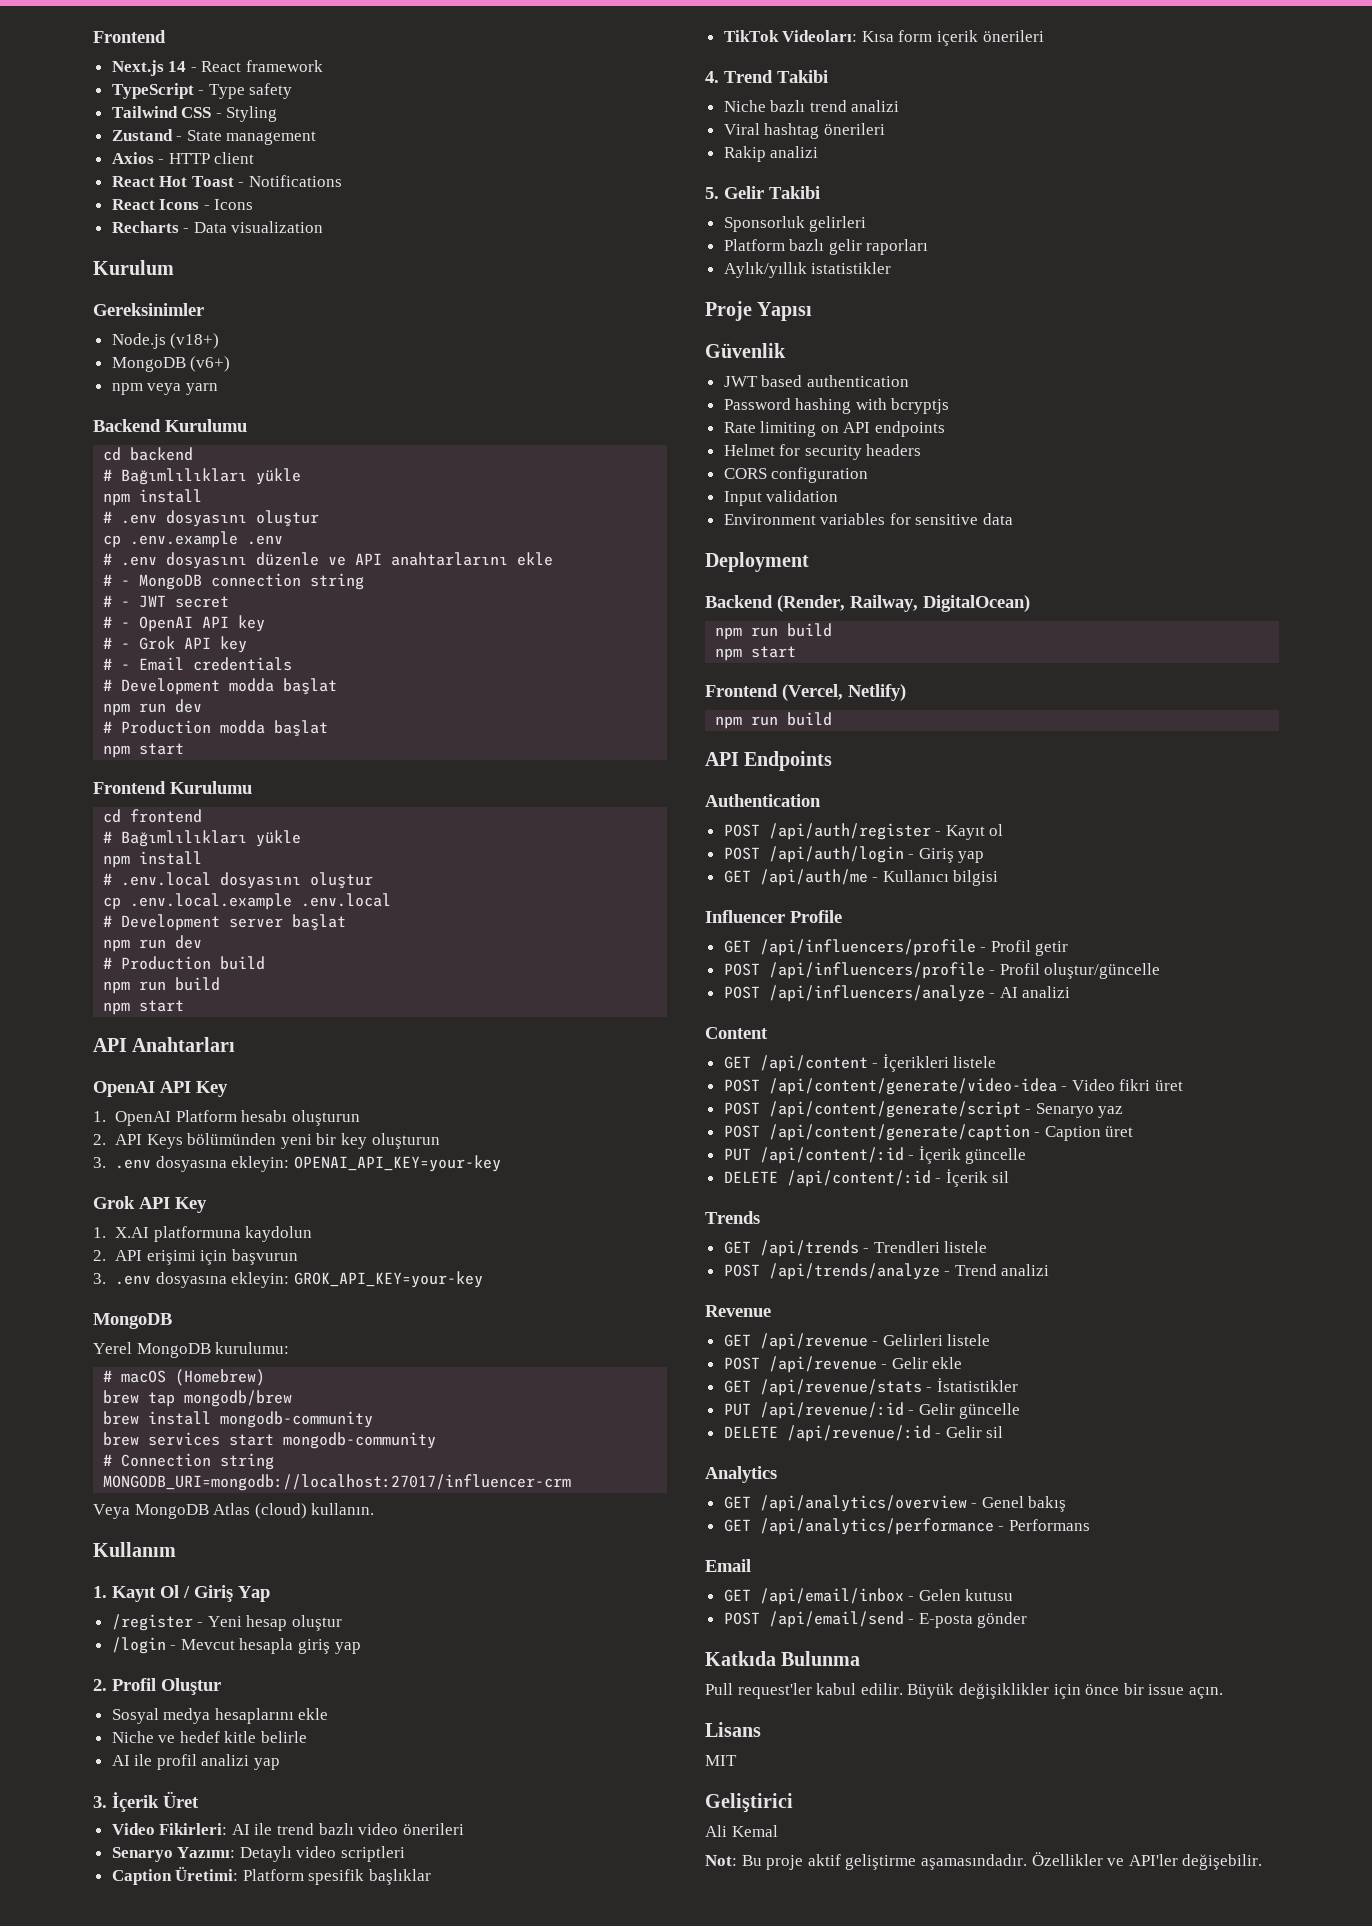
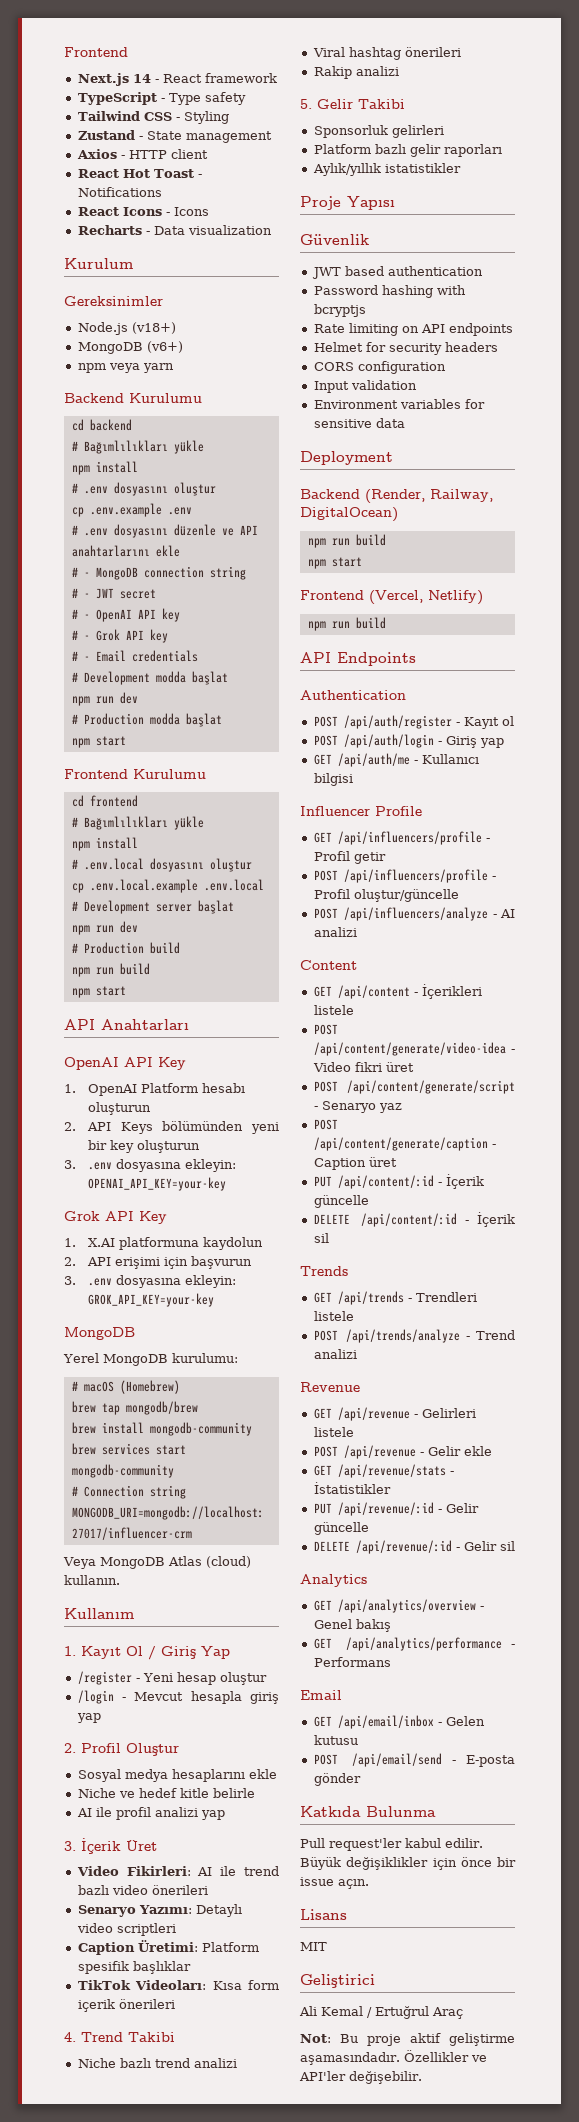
- Ali Kemal
+ Ali Kemal / Ertuğrul Araç

